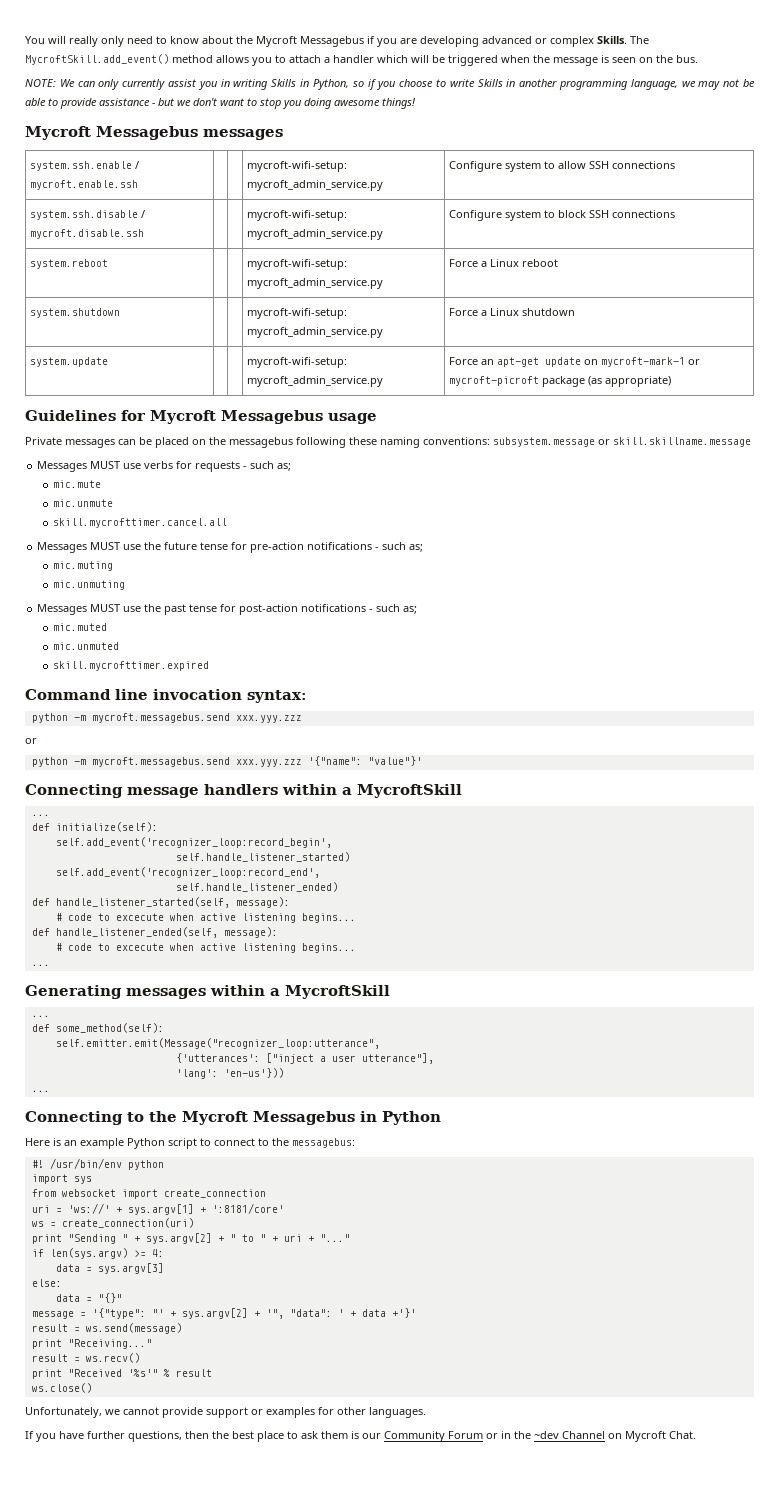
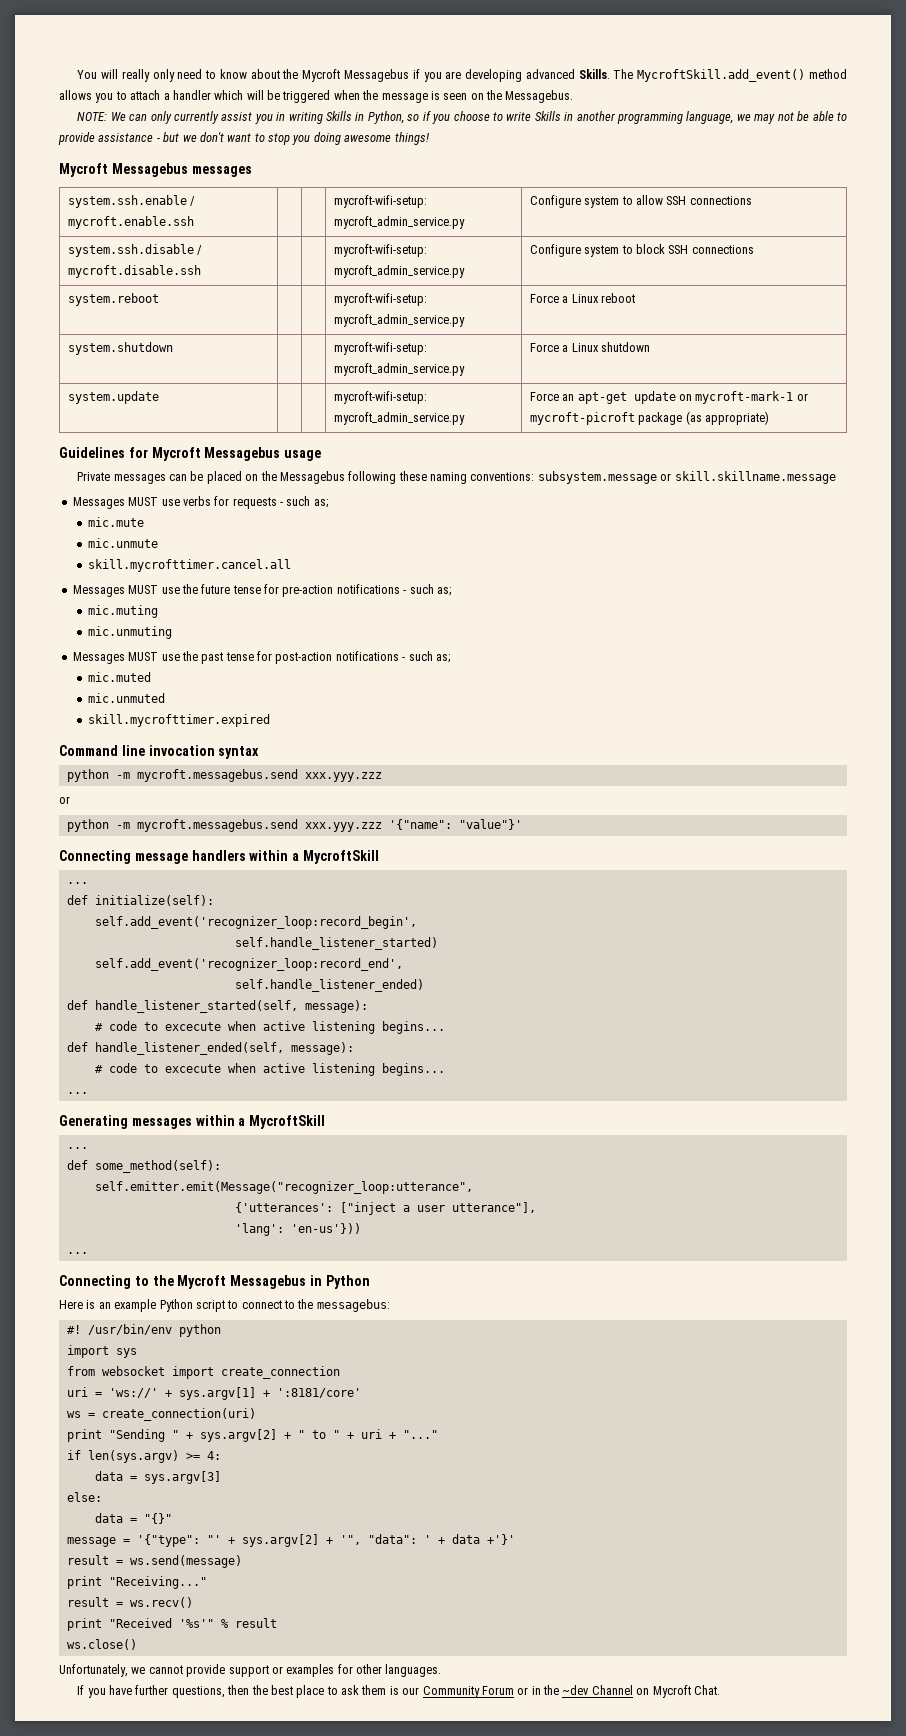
- You will really only need to know about the Mycroft Messagebus if you are developing advanced or complex Skills.
+ You will really only need to know about the Mycroft Messagebus if you are developing advanced Skills.
- The MycroftSkill.add_event() method allows you to attach a handler which will be triggered when the message is seen on the bus.
+ The MycroftSkill.add_event() method allows you to attach a handler which will be triggered when the message is seen on the Messagebus.
- Private messages can be placed on the messagebus following these naming conventions: subsystem.message or skill.skillname.message
+ Private messages can be placed on the Messagebus following these naming conventions: subsystem.message or skill.skillname.message
- Command line invocation syntax:
+ Command line invocation syntax

